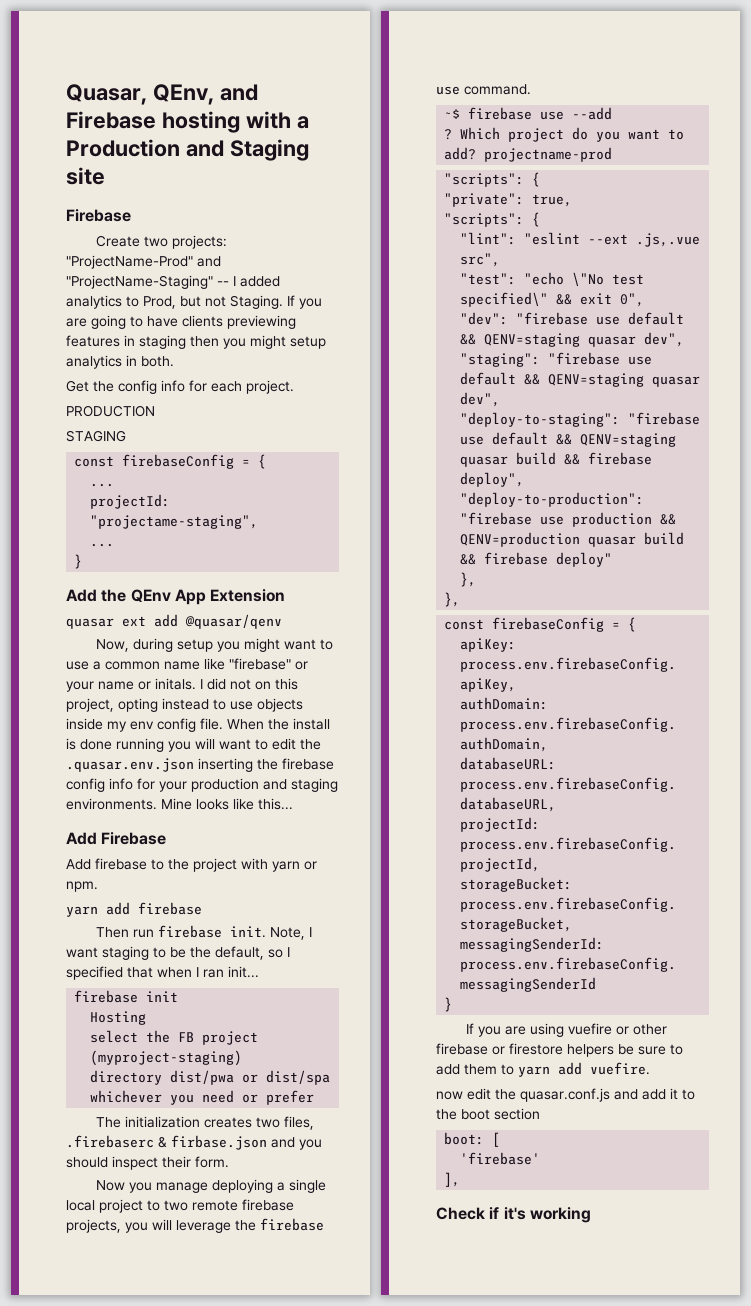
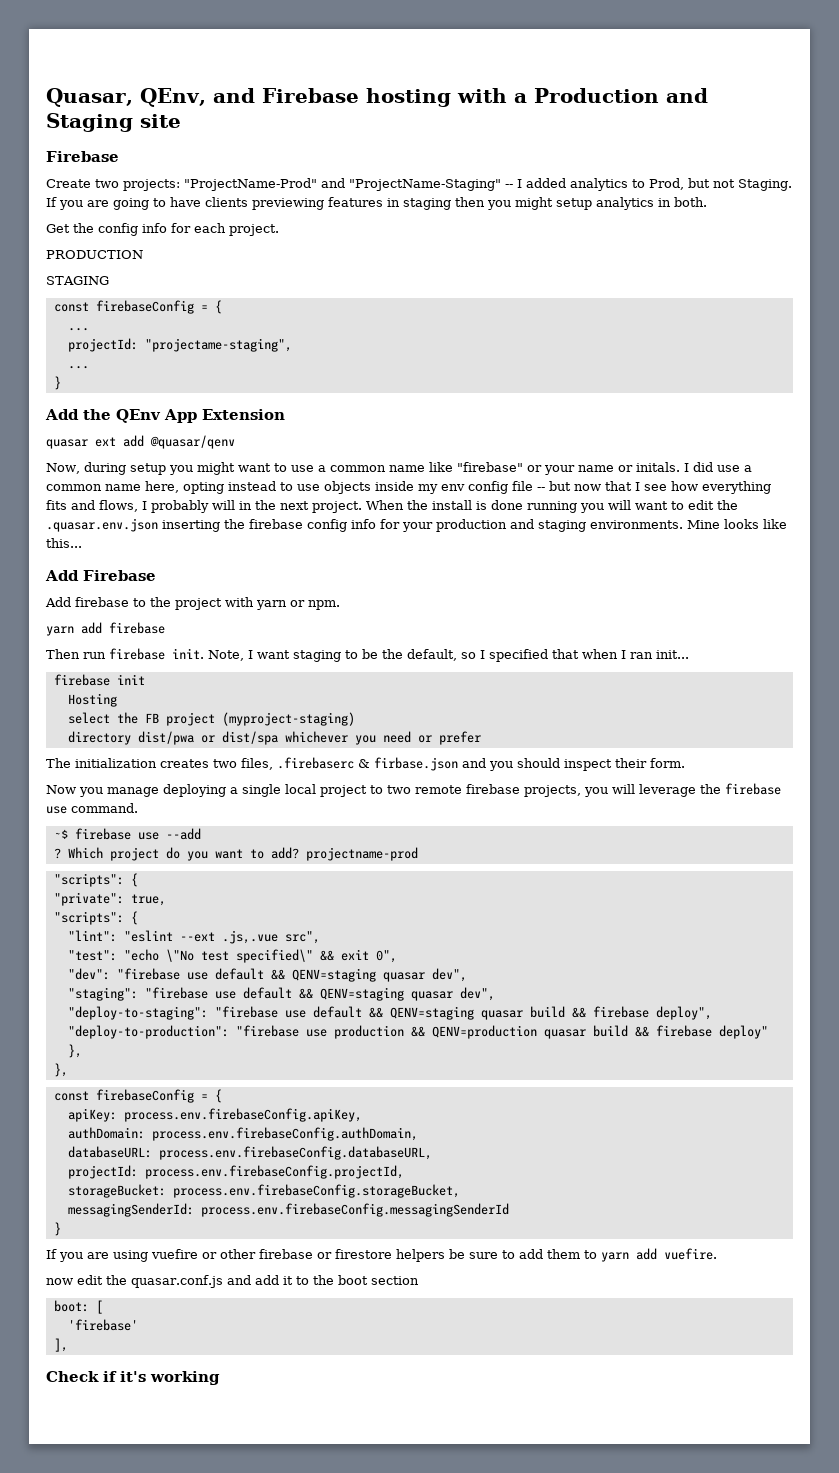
- I did not on this project, opting instead to use objects inside my env config file.
+ I did use a common name here, opting instead to use objects inside my env config file -- but now that I see how everything fits and flows, I probably will in the next project.

